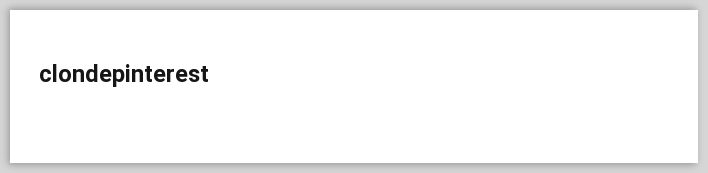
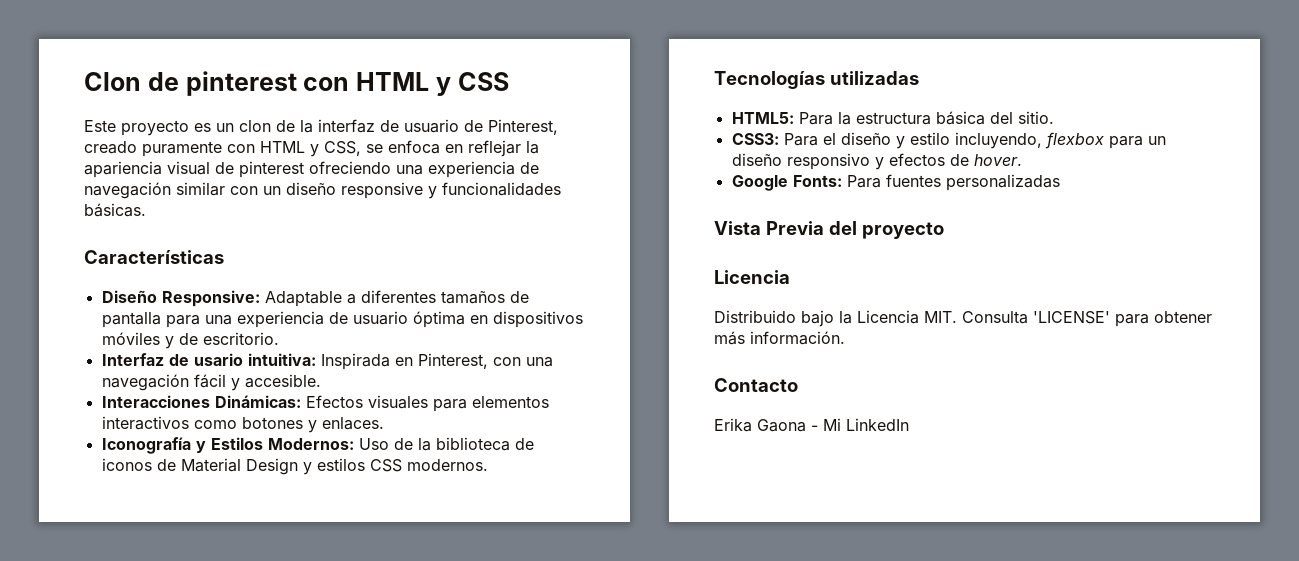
- clondepinterest
+ Clon de pinterest con HTML y CSS
+ Este proyecto es un clon de la interfaz de usuario de Pinterest, creado puramente con HTML y CSS, se enfoca en reflejar la apariencia visual de pinterest ofreciendo una experiencia de navegación similar con un diseño responsive y funcionalidades básicas.
+ Características
+ Diseño Responsive: Adaptable a diferentes tamaños de pantalla para una experiencia de usuario óptima en dispositivos móviles y de escritorio.
+ Interfaz de usario intuitiva: Inspirada en Pinterest, con una navegación fácil y accesible.
+ Interacciones Dinámicas: Efectos visuales para elementos interactivos como botones y enlaces.
+ Iconografía y Estilos Modernos: Uso de la biblioteca de iconos de Material Design y estilos CSS modernos.
+ Tecnologías utilizadas
+ HTML5: Para la estructura básica del sitio.
+ CSS3: Para el diseño y estilo incluyendo, flexbox para un diseño responsivo y efectos de hover.
+ Google Fonts: Para fuentes personalizadas
+ Vista Previa del proyecto
+ Licencia
+ Distribuido bajo la Licencia MIT. Consulta 'LICENSE' para obtener más información.
+ Contacto
+ Erika Gaona - Mi LinkedIn

